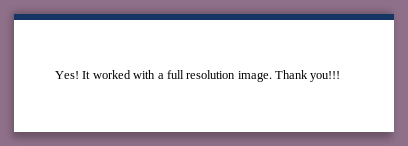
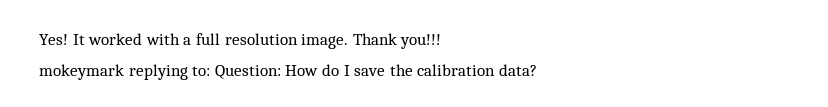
+ mokeymark replying to: Question: How do I save the calibration data?

